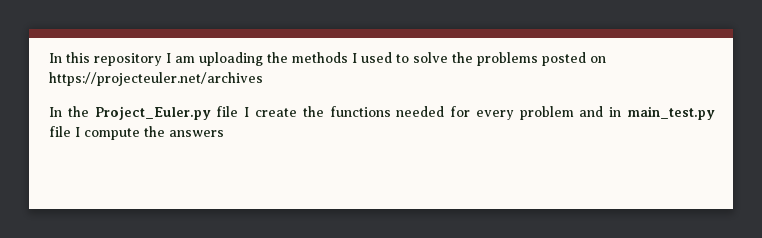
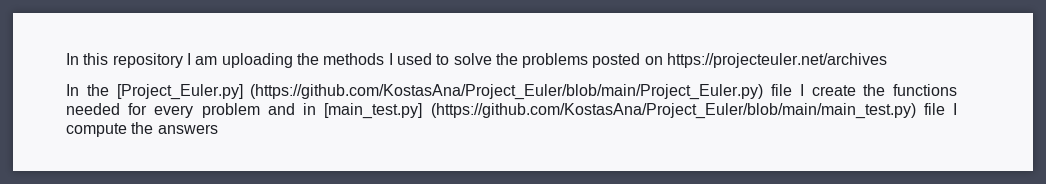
- In the Project_Euler.py file I create the functions needed for every problem and in main_test.py file I compute the answers
+ In the [Project_Euler.py] (https://github.com/KostasAna/Project_Euler/blob/main/Project_Euler.py) file I create the functions needed for every problem and in [main_test.py] (https://github.com/KostasAna/Project_Euler/blob/main/main_test.py) file I compute the answers

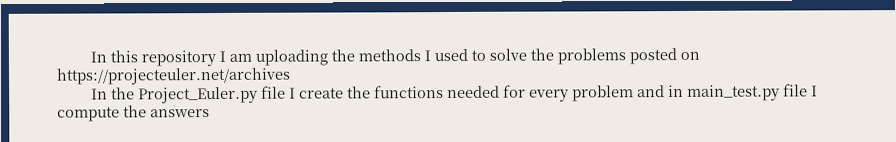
- In the [Project_Euler.py] (https://github.com/KostasAna/Project_Euler/blob/main/Project_Euler.py) file I create the functions needed for every problem and in [main_test.py] (https://github.com/KostasAna/Project_Euler/blob/main/main_test.py) file I compute the answers
+ In the Project_Euler.py file I create the functions needed for every problem and in main_test.py file I compute the answers

